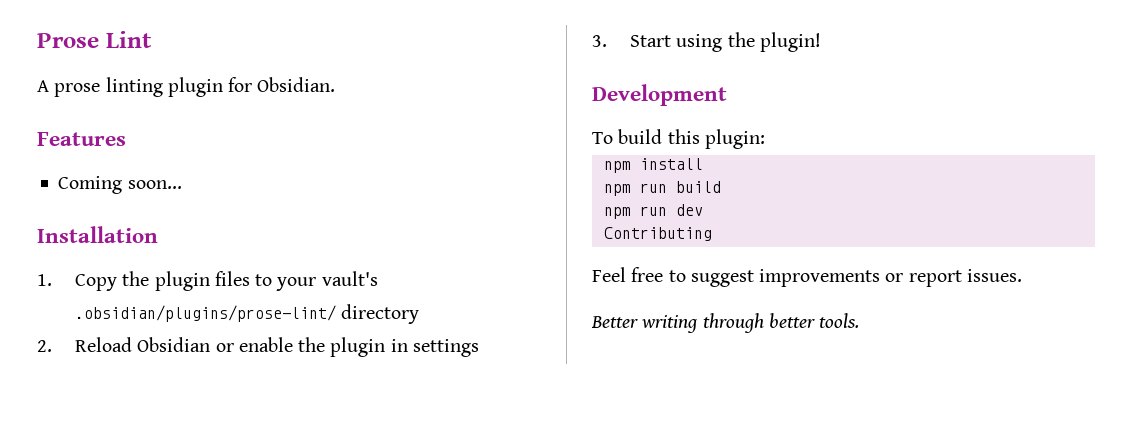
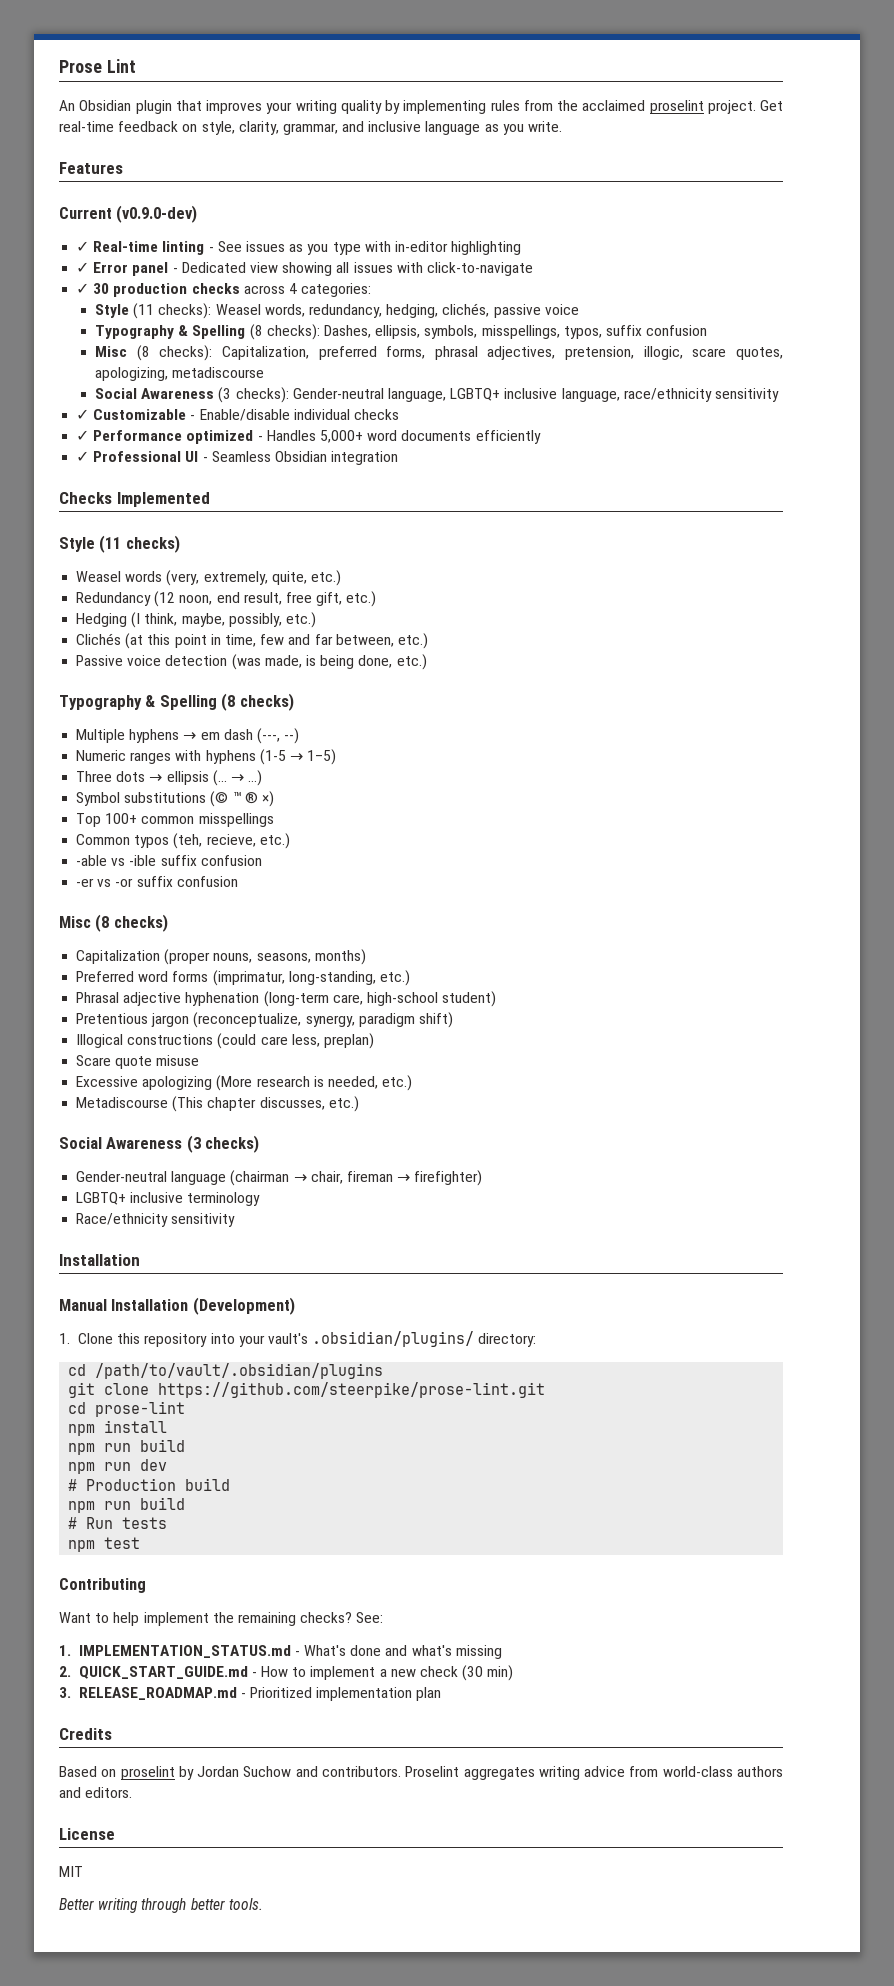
- A prose linting plugin for Obsidian.
+ An Obsidian plugin that improves your writing quality by implementing rules from the acclaimed proselint project. Get real-time feedback on style, clarity, grammar, and inclusive language as you write.
  Features
- Coming soon...
+ Current (v0.9.0-dev)
+ ✓ Real-time linting - See issues as you type with in-editor highlighting
+ ✓ Error panel - Dedicated view showing all issues with click-to-navigate
+ ✓ 30 production checks across 4 categories:
+ Style (11 checks): Weasel words, redundancy, hedging, clichés, passive voice
+ Typography & Spelling (8 checks): Dashes, ellipsis, symbols, misspellings, typos, suffix confusion
+ Misc (8 checks): Capitalization, preferred forms, phrasal adjectives, pretension, illogic, scare quotes, apologizing, metadiscourse
+ Social Awareness (3 checks): Gender-neutral language, LGBTQ+ inclusive language, race/ethnicity sensitivity
+ ✓ Customizable - Enable/disable individual checks
+ ✓ Performance optimized - Handles 5,000+ word documents efficiently
+ ✓ Professional UI - Seamless Obsidian integration
+ Checks Implemented
+ Style (11 checks)
+ Weasel words (very, extremely, quite, etc.)
+ Redundancy (12 noon, end result, free gift, etc.)
+ Hedging (I think, maybe, possibly, etc.)
+ Clichés (at this point in time, few and far between, etc.)
+ Passive voice detection (was made, is being done, etc.)
+ Typography & Spelling (8 checks)
+ Multiple hyphens → em dash (---, --)
+ Numeric ranges with hyphens (1-5 → 1–5)
+ Three dots → ellipsis (... → …)
+ Symbol substitutions (© ™ ® ×)
+ Top 100+ common misspellings
+ Common typos (teh, recieve, etc.)
+ -able vs -ible suffix confusion
+ -er vs -or suffix confusion
+ Misc (8 checks)
+ Capitalization (proper nouns, seasons, months)
+ Preferred word forms (imprimatur, long-standing, etc.)
+ Phrasal adjective hyphenation (long-term care, high-school student)
+ Pretentious jargon (reconceptualize, synergy, paradigm shift)
+ Illogical constructions (could care less, preplan)
+ Scare quote misuse
+ Excessive apologizing (More research is needed, etc.)
+ Metadiscourse (This chapter discusses, etc.)
+ Social Awareness (3 checks)
+ Gender-neutral language (chairman → chair, fireman → firefighter)
+ LGBTQ+ inclusive terminology
+ Race/ethnicity sensitivity
  Installation
- 1. Copy the plugin files to your vault's .obsidian/plugins/prose-lint/ directory
- 2. Reload Obsidian or enable the plugin in settings
- 3. Start using the plugin!
- Development
- To build this plugin:
+ Manual Installation (Development)
+ 1. Clone this repository into your vault's .obsidian/plugins/ directory:
+ cd /path/to/vault/.obsidian/plugins
+ git clone https://github.com/steerpike/prose-lint.git
+ cd prose-lint
+ # Production build
+ npm run build
+ # Run tests
+ npm test
  Contributing
- Feel free to suggest improvements or report issues.
+ Want to help implement the remaining checks? See:
+ 1. IMPLEMENTATION_STATUS.md - What's done and what's missing
+ 2. QUICK_START_GUIDE.md - How to implement a new check (30 min)
+ 3. RELEASE_ROADMAP.md - Prioritized implementation plan
+ Credits
+ Based on proselint by Jordan Suchow and contributors. Proselint aggregates writing advice from world-class authors and editors.
+ License
+ MIT

